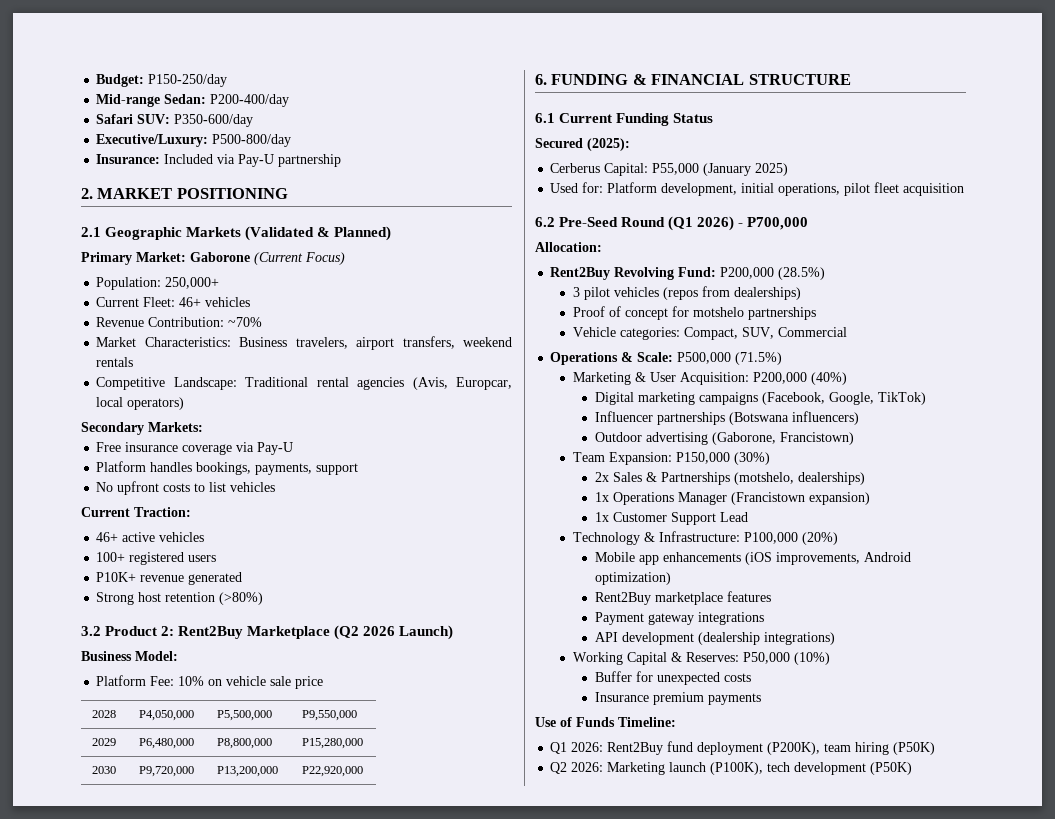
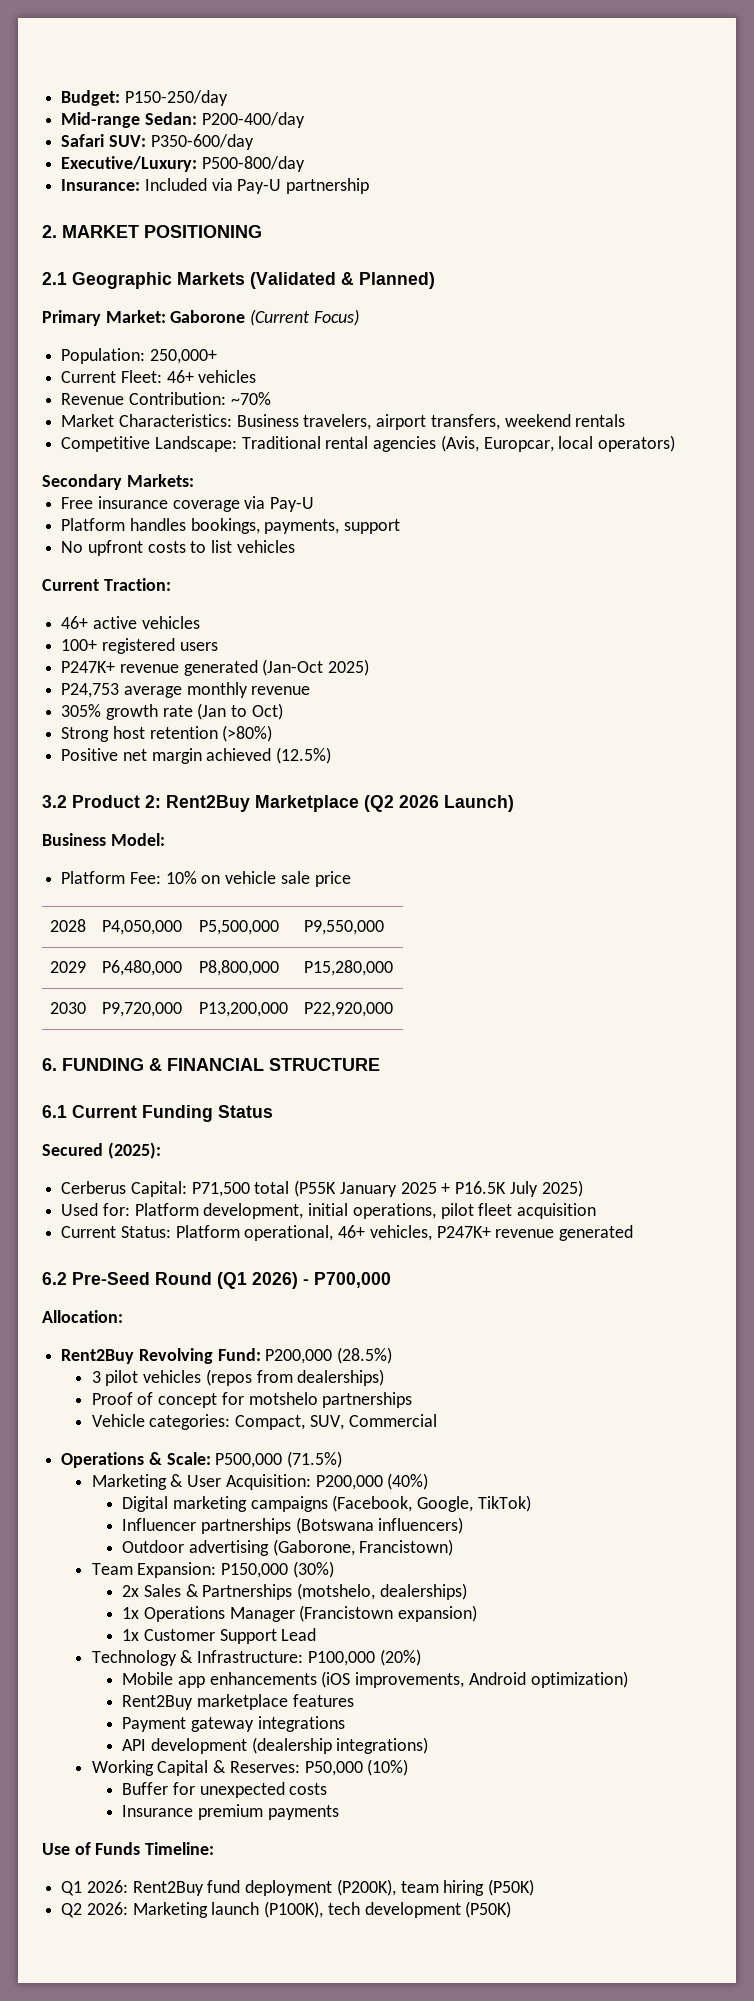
- P10K+ revenue generated
+ P247K+ revenue generated (Jan-Oct 2025)
+ P24,753 average monthly revenue
+ 305% growth rate (Jan to Oct)
+ Positive net margin achieved (12.5%)
- Cerberus Capital: P55,000 (January 2025)
+ Cerberus Capital: P71,500 total (P55K January 2025 + P16.5K July 2025)
+ Current Status: Platform operational, 46+ vehicles, P247K+ revenue generated

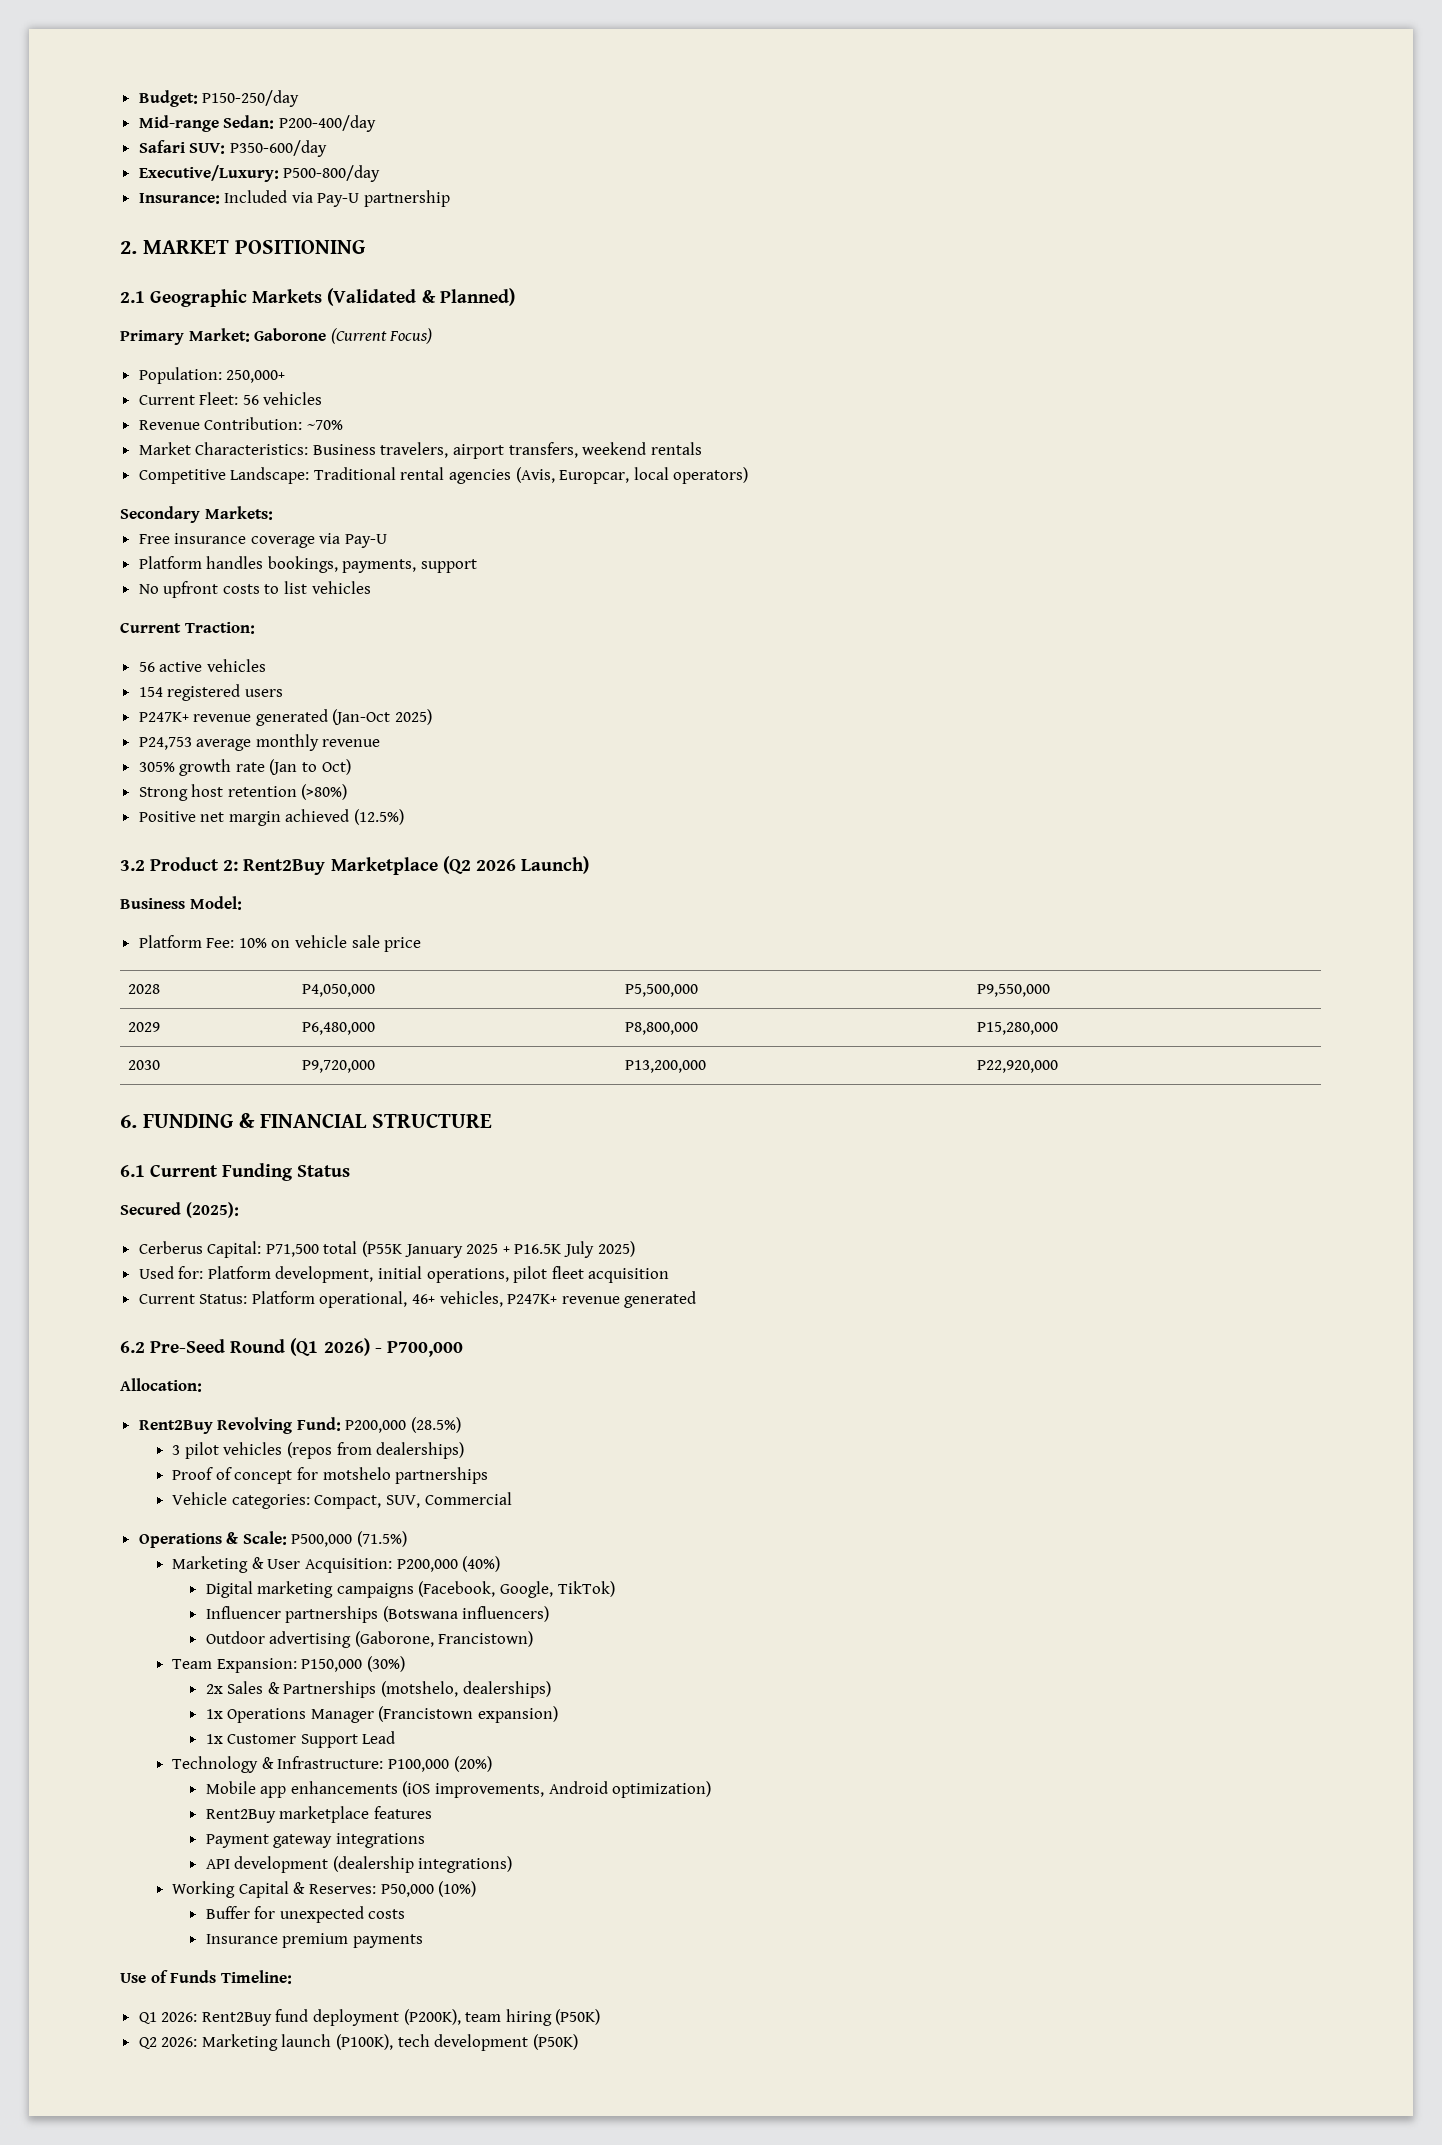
- Current Fleet: 46+ vehicles
+ Current Fleet: 56 vehicles
- 46+ active vehicles
+ 56 active vehicles
- 100+ registered users
+ 154 registered users

